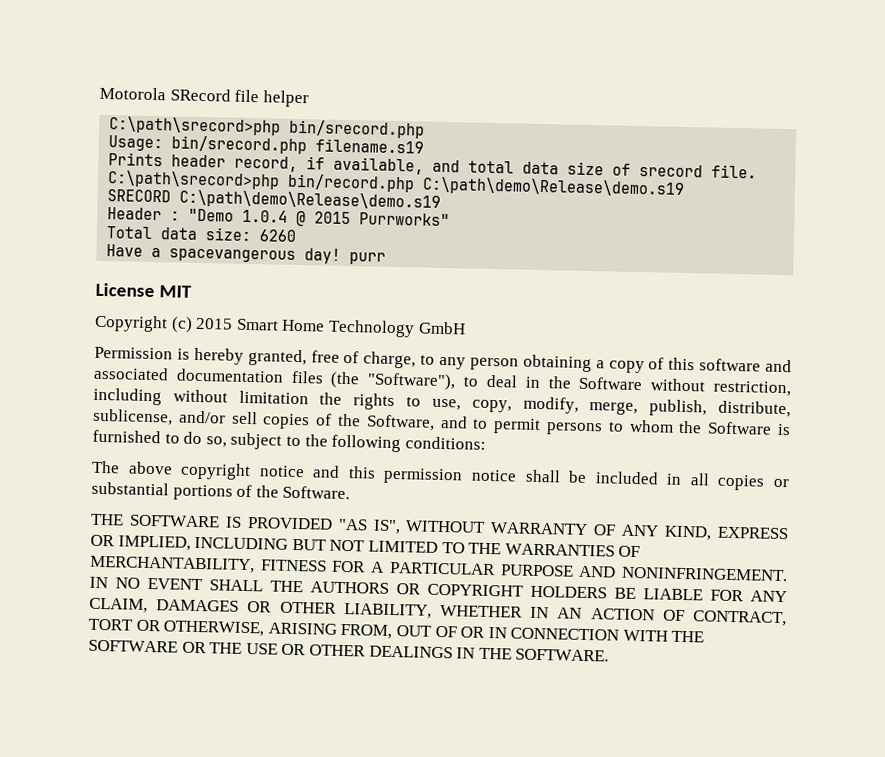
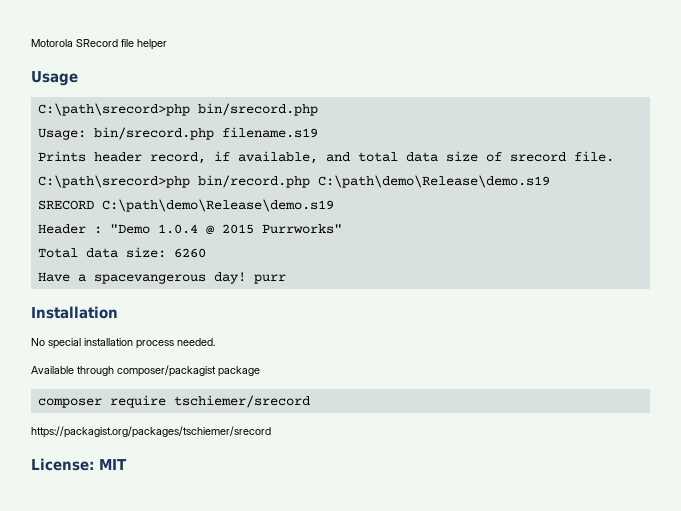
+ Usage
- License MIT
- Copyright (c) 2015 Smart Home Technology GmbH
- Permission is hereby granted, free of charge, to any person obtaining a copy of this software and associated documentation files (the "Software"), to deal in the Software without restriction, including without limitation the rights to use, copy, modify, merge, publish, distribute, sublicense, and/or sell copies of the Software, and to permit persons to whom the Software is furnished to do so, subject to the following conditions:
- The above copyright notice and this permission notice shall be included in all copies or substantial portions of the Software.
- THE SOFTWARE IS PROVIDED "AS IS", WITHOUT WARRANTY OF ANY KIND, EXPRESS OR IMPLIED, INCLUDING BUT NOT LIMITED TO THE WARRANTIES OF MERCHANTABILITY, FITNESS FOR A PARTICULAR PURPOSE AND NONINFRINGEMENT. IN NO EVENT SHALL THE AUTHORS OR COPYRIGHT HOLDERS BE LIABLE FOR ANY CLAIM, DAMAGES OR OTHER LIABILITY, WHETHER IN AN ACTION OF CONTRACT, TORT OR OTHERWISE, ARISING FROM, OUT OF OR IN CONNECTION WITH THE SOFTWARE OR THE USE OR OTHER DEALINGS IN THE SOFTWARE.
+ Installation
+ No special installation process needed.
+ Available through composer/packagist package
+ composer require tschiemer/srecord
+ https://packagist.org/packages/tschiemer/srecord
+ License: MIT

